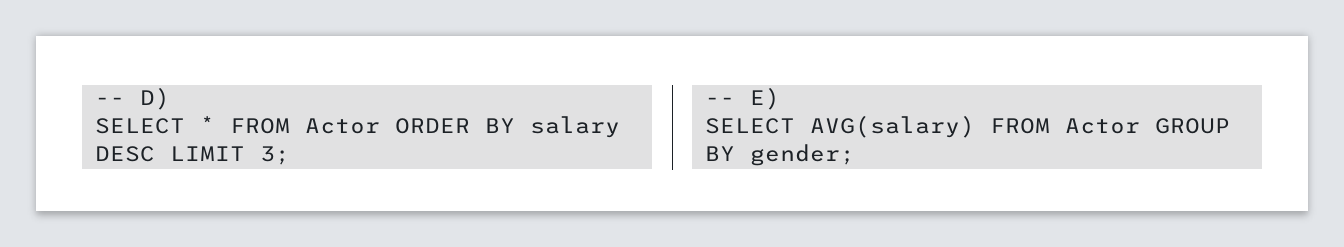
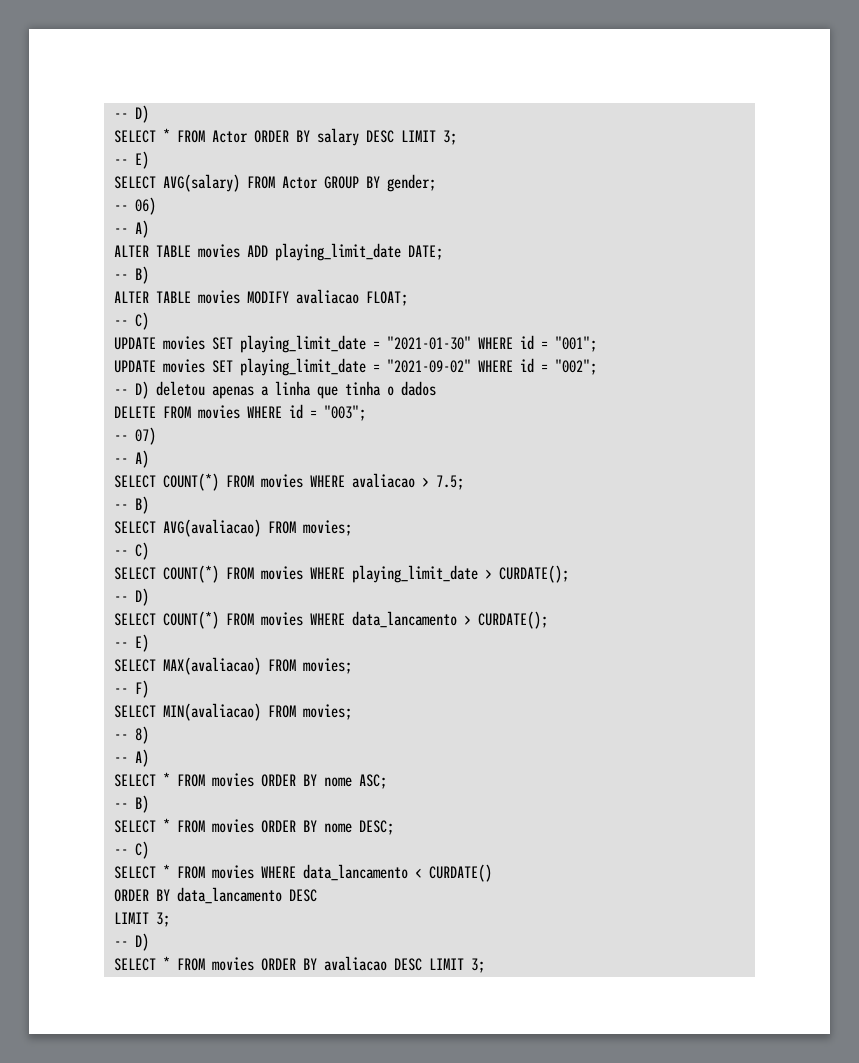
+ -- 06)
+ -- A)
+ ALTER TABLE movies ADD playing_limit_date DATE;
+ -- B)
+ ALTER TABLE movies MODIFY avaliacao FLOAT;
+ -- C)
+ UPDATE movies SET playing_limit_date = "2021-01-30" WHERE id = "001";
+ UPDATE movies SET playing_limit_date = "2021-09-02" WHERE id = "002";
+ -- D) deletou apenas a linha que tinha o dados
+ DELETE FROM movies WHERE id = "003";
+ -- 07)
+ -- A)
+ SELECT COUNT(*) FROM movies WHERE avaliacao > 7.5;
+ -- B)
+ SELECT AVG(avaliacao) FROM movies;
+ -- C)
+ SELECT COUNT(*) FROM movies WHERE playing_limit_date > CURDATE();
+ -- D)
+ SELECT COUNT(*) FROM movies WHERE data_lancamento > CURDATE();
+ -- E)
+ SELECT MAX(avaliacao) FROM movies;
+ -- F)
+ SELECT MIN(avaliacao) FROM movies;
+ -- 8)
+ -- A)
+ SELECT * FROM movies ORDER BY nome ASC;
+ -- B)
+ SELECT * FROM movies ORDER BY nome DESC;
+ -- C)
+ SELECT * FROM movies WHERE data_lancamento < CURDATE()
+ ORDER BY data_lancamento DESC
+ LIMIT 3;
+ -- D)
+ SELECT * FROM movies ORDER BY avaliacao DESC LIMIT 3;

